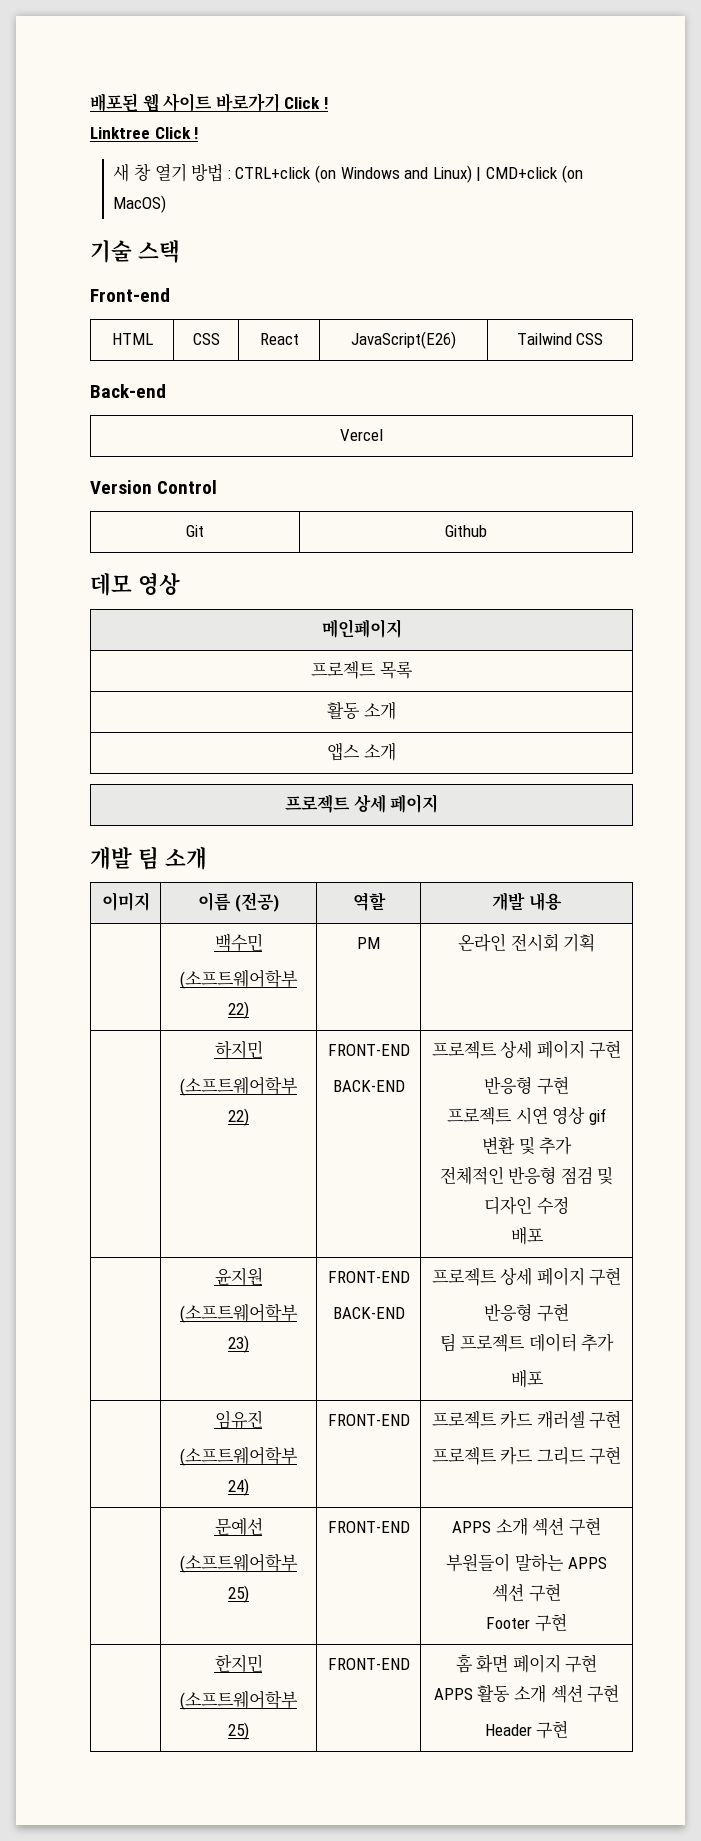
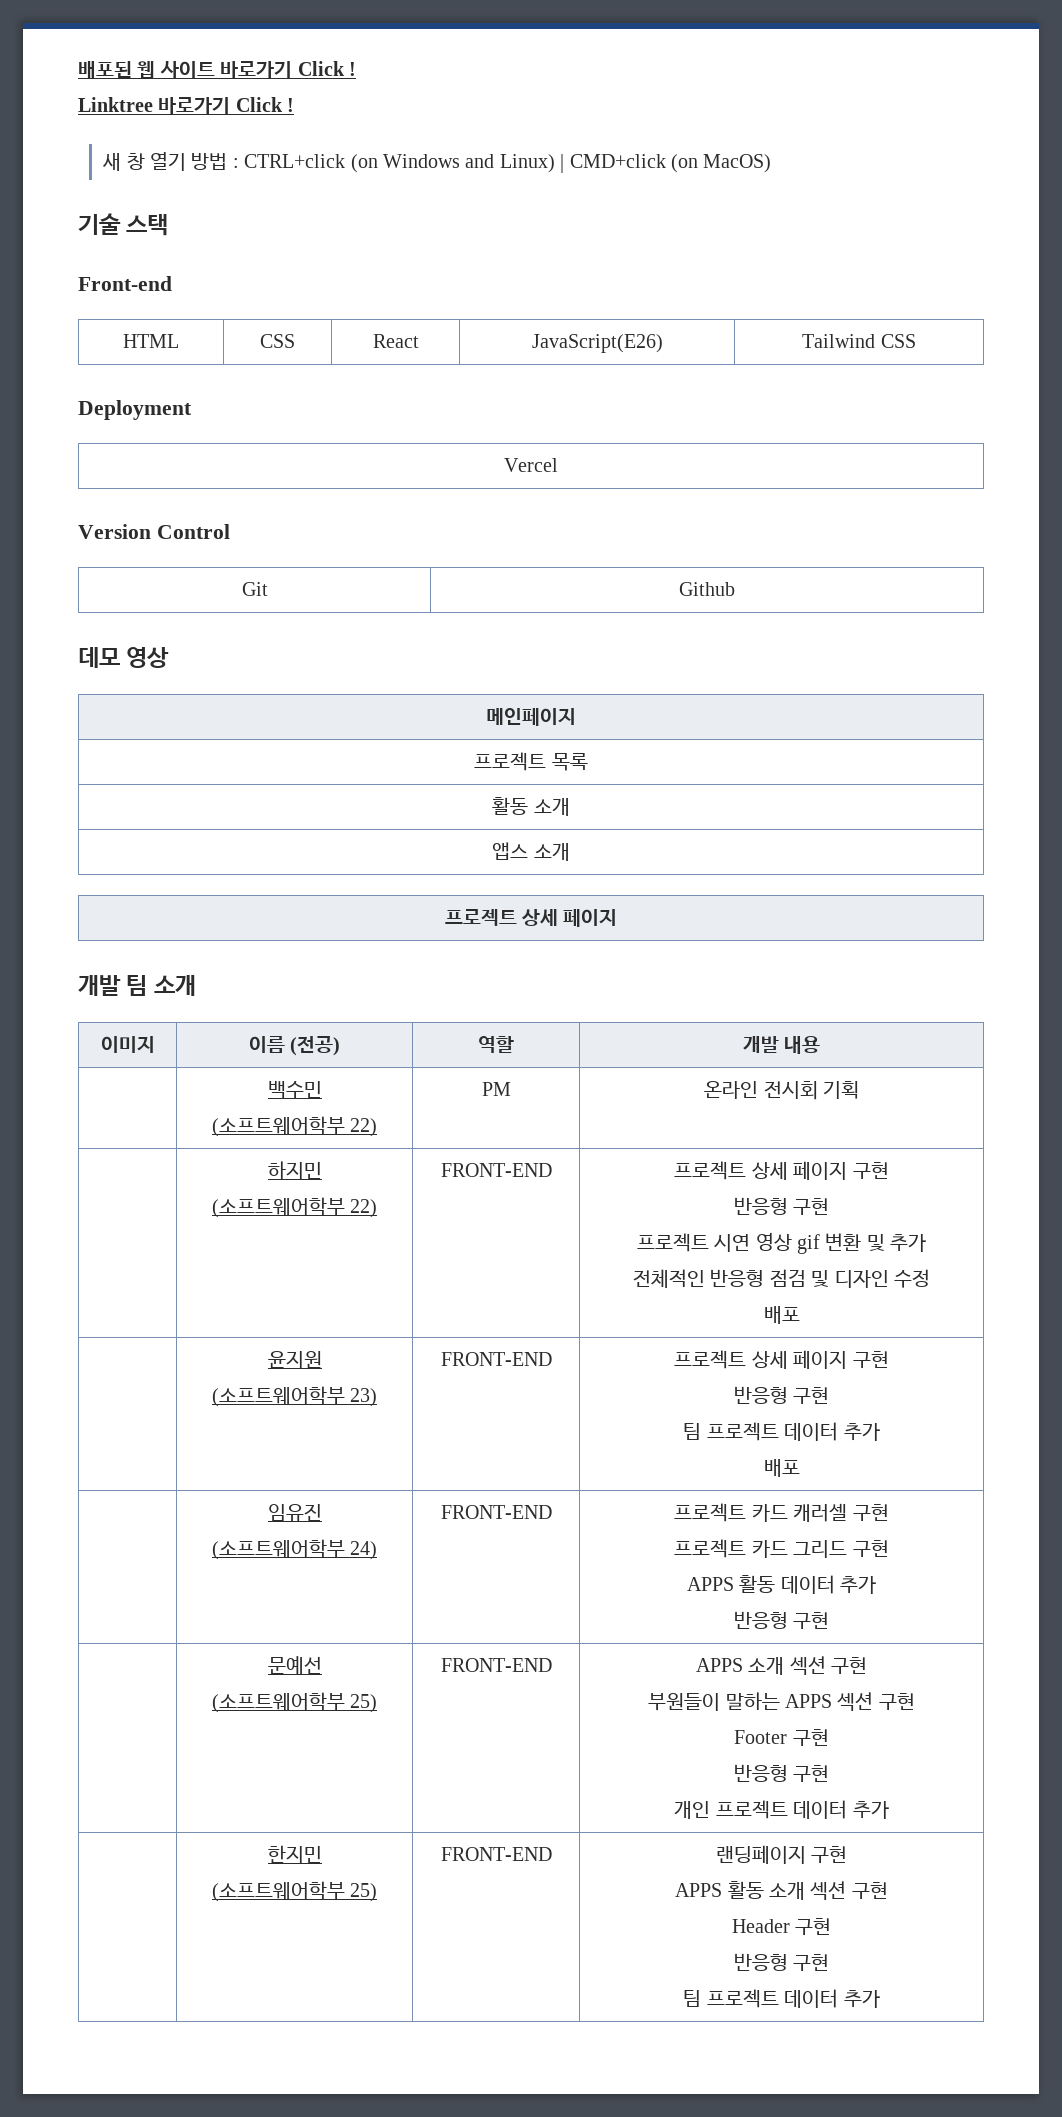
- Linktree Click !
+ Linktree 바로가기 Click !
- Back-end
+ Deployment
  | 하지민
- (소프트웨어학부 22) | FRONT-END
- BACK-END | 프로젝트 상세 페이지 구현
+ (소프트웨어학부 22) | FRONT-END | 프로젝트 상세 페이지 구현
  | 윤지원
- (소프트웨어학부 23) | FRONT-END
- BACK-END | 프로젝트 상세 페이지 구현
+ (소프트웨어학부 23) | FRONT-END | 프로젝트 상세 페이지 구현
  | 임유진
  (소프트웨어학부 24) | FRONT-END | 프로젝트 카드 캐러셀 구현
  프로젝트 카드 그리드 구현
+ APPS 활동 데이터 추가
+ 반응형 구현
  | 문예선
  (소프트웨어학부 25) | FRONT-END | APPS 소개 섹션 구현
  부원들이 말하는 APPS 섹션 구현
  Footer 구현
+ 반응형 구현
+ 개인 프로젝트 데이터 추가
  | 한지민
- (소프트웨어학부 25) | FRONT-END | 홈 화면 페이지 구현
+ (소프트웨어학부 25) | FRONT-END | 랜딩페이지 구현
  APPS 활동 소개 섹션 구현
  Header 구현
+ 반응형 구현
+ 팀 프로젝트 데이터 추가

